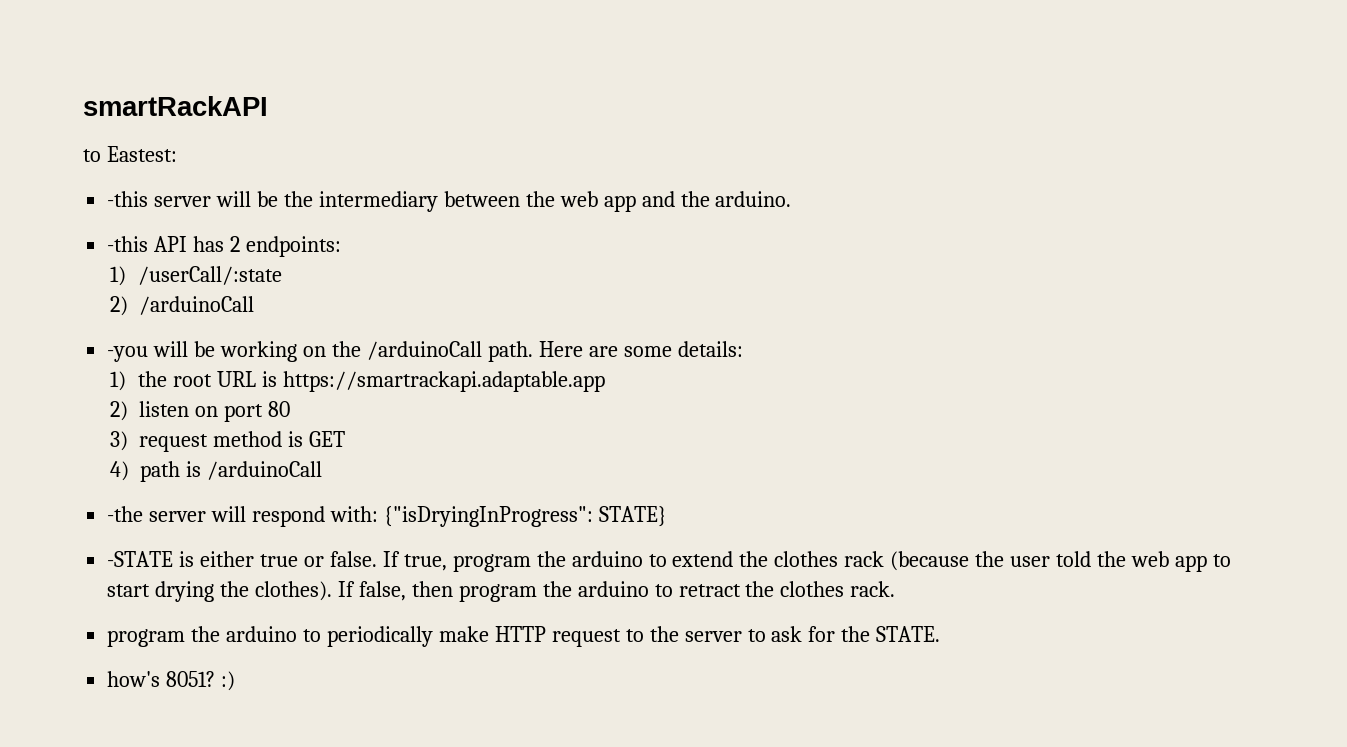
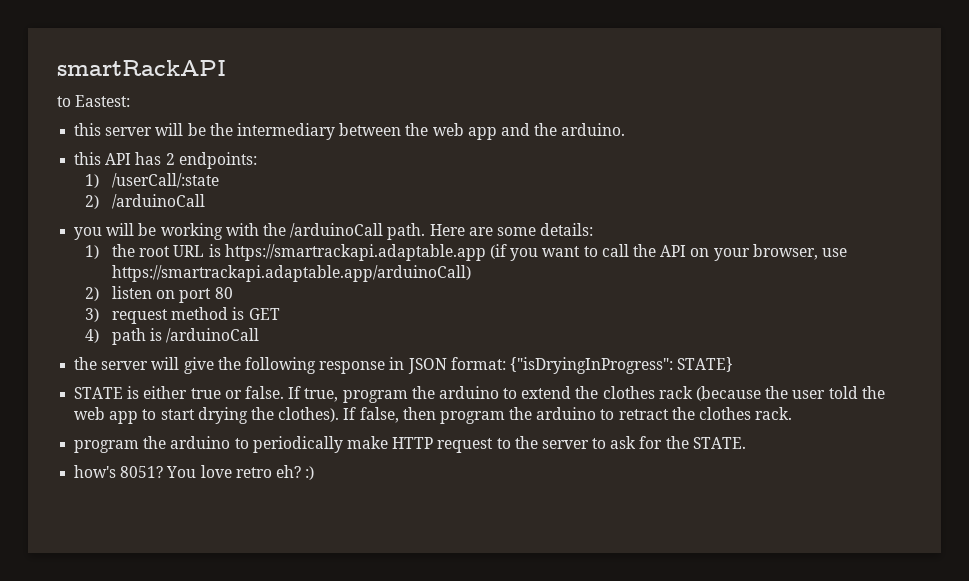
- -this server will be the intermediary between the web app and the arduino.
+ this server will be the intermediary between the web app and the arduino.
- -this API has 2 endpoints:
+ this API has 2 endpoints:
- -you will be working on the /arduinoCall path.
+ you will be working with the /arduinoCall path.
- 1) the root URL is https://smartrackapi.adaptable.app
+ 1) the root URL is https://smartrackapi.adaptable.app (if you want to call the API on your browser, use https://smartrackapi.adaptable.app/arduinoCall)
- -the server will respond with: {"isDryingInProgress": STATE}
+ the server will give the following response in JSON format: {"isDryingInProgress": STATE}
- -STATE is either true or false.
+ STATE is either true or false.
- how's 8051? :)
+ how's 8051? You love retro eh? :)

